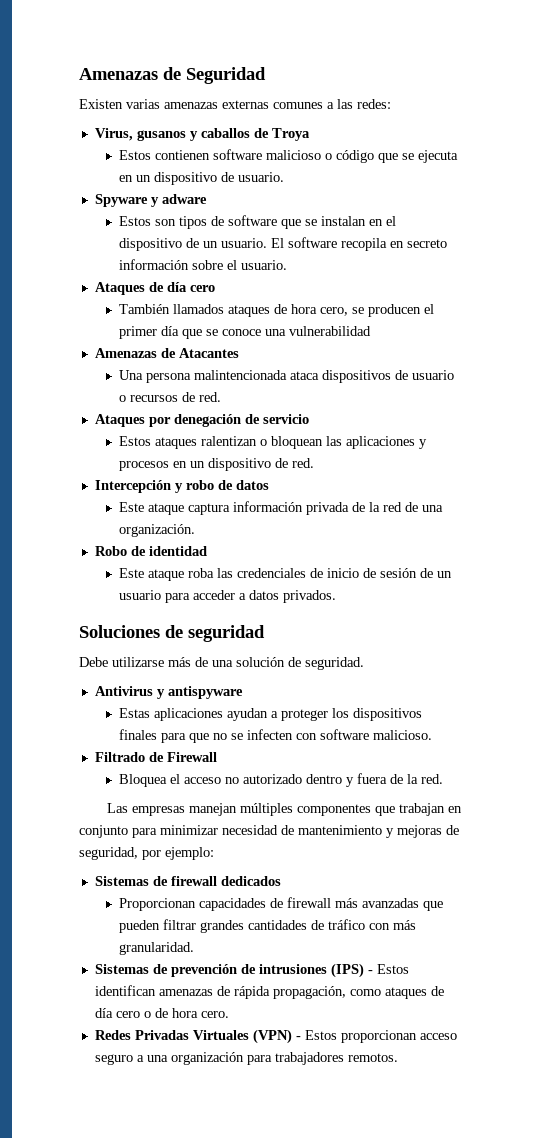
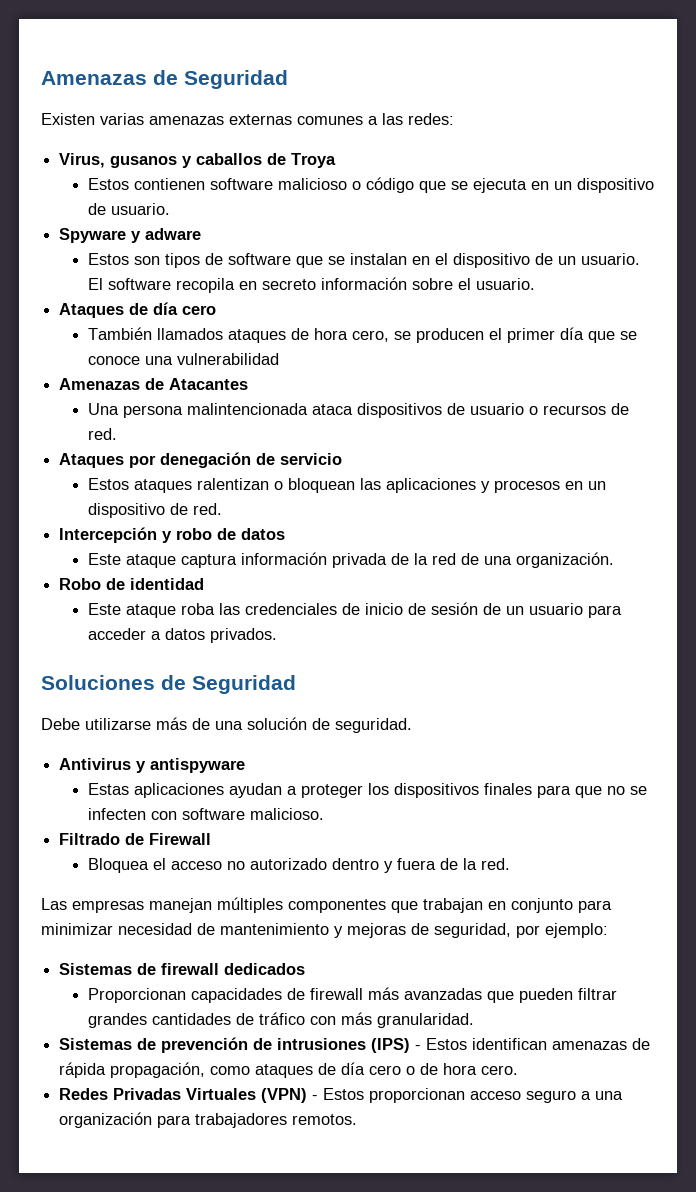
- Soluciones de seguridad
+ Soluciones de Seguridad

